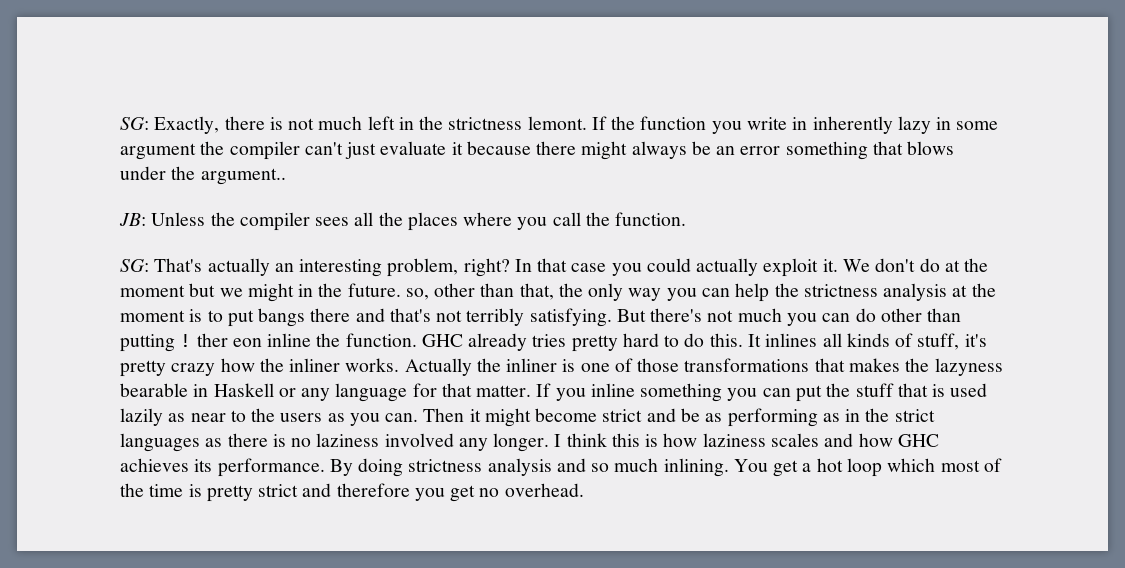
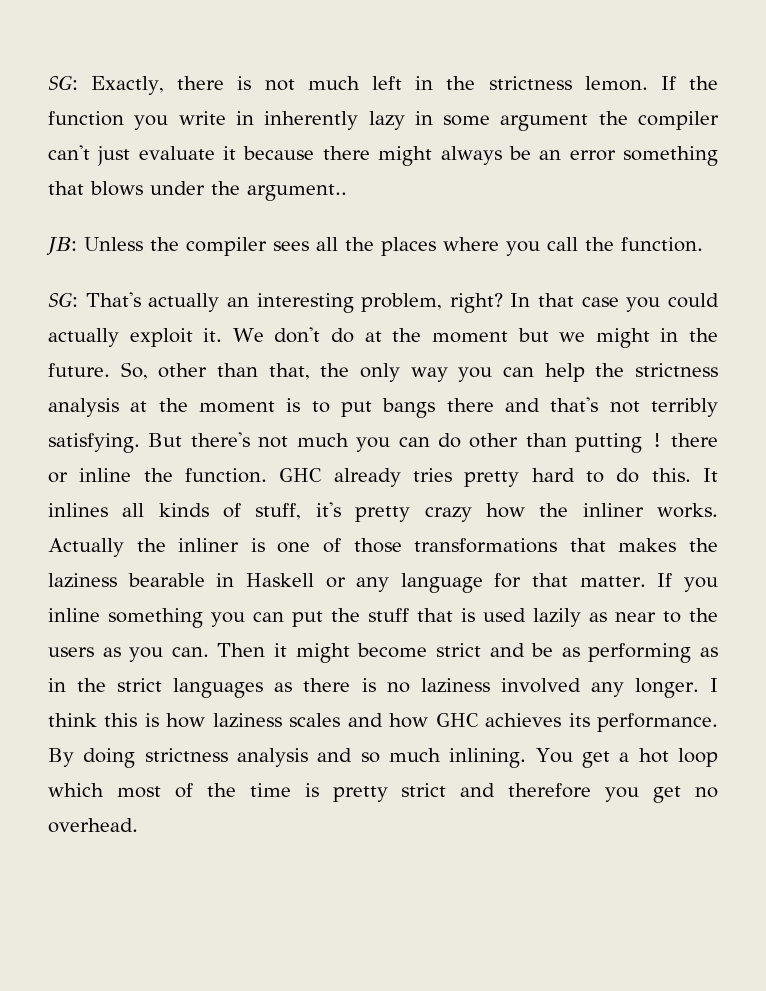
- SG: Exactly, there is not much left in the strictness lemont.
+ SG: Exactly, there is not much left in the strictness lemon.
- We don't do at the moment but we might in the future. so, other than that, the only way you can help the strictness analysis at the moment is to put bangs there and that's not terribly satisfying.
+ We don't do at the moment but we might in the future. So, other than that, the only way you can help the strictness analysis at the moment is to put bangs there and that's not terribly satisfying.
- But there's not much you can do other than putting ! ther eon inline the function.
+ But there's not much you can do other than putting ! there or inline the function.
- Actually the inliner is one of those transformations that makes the lazyness bearable in Haskell or any language for that matter.
+ Actually the inliner is one of those transformations that makes the laziness bearable in Haskell or any language for that matter.

